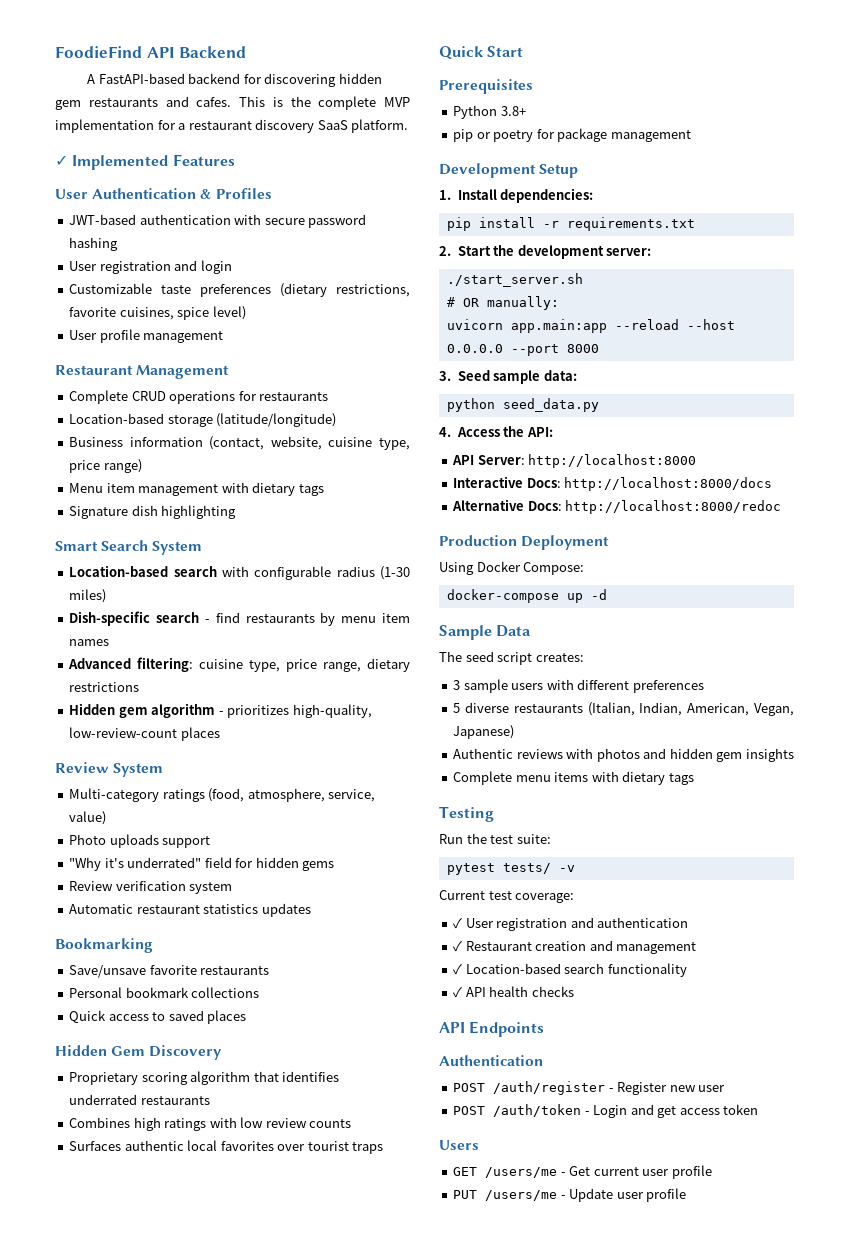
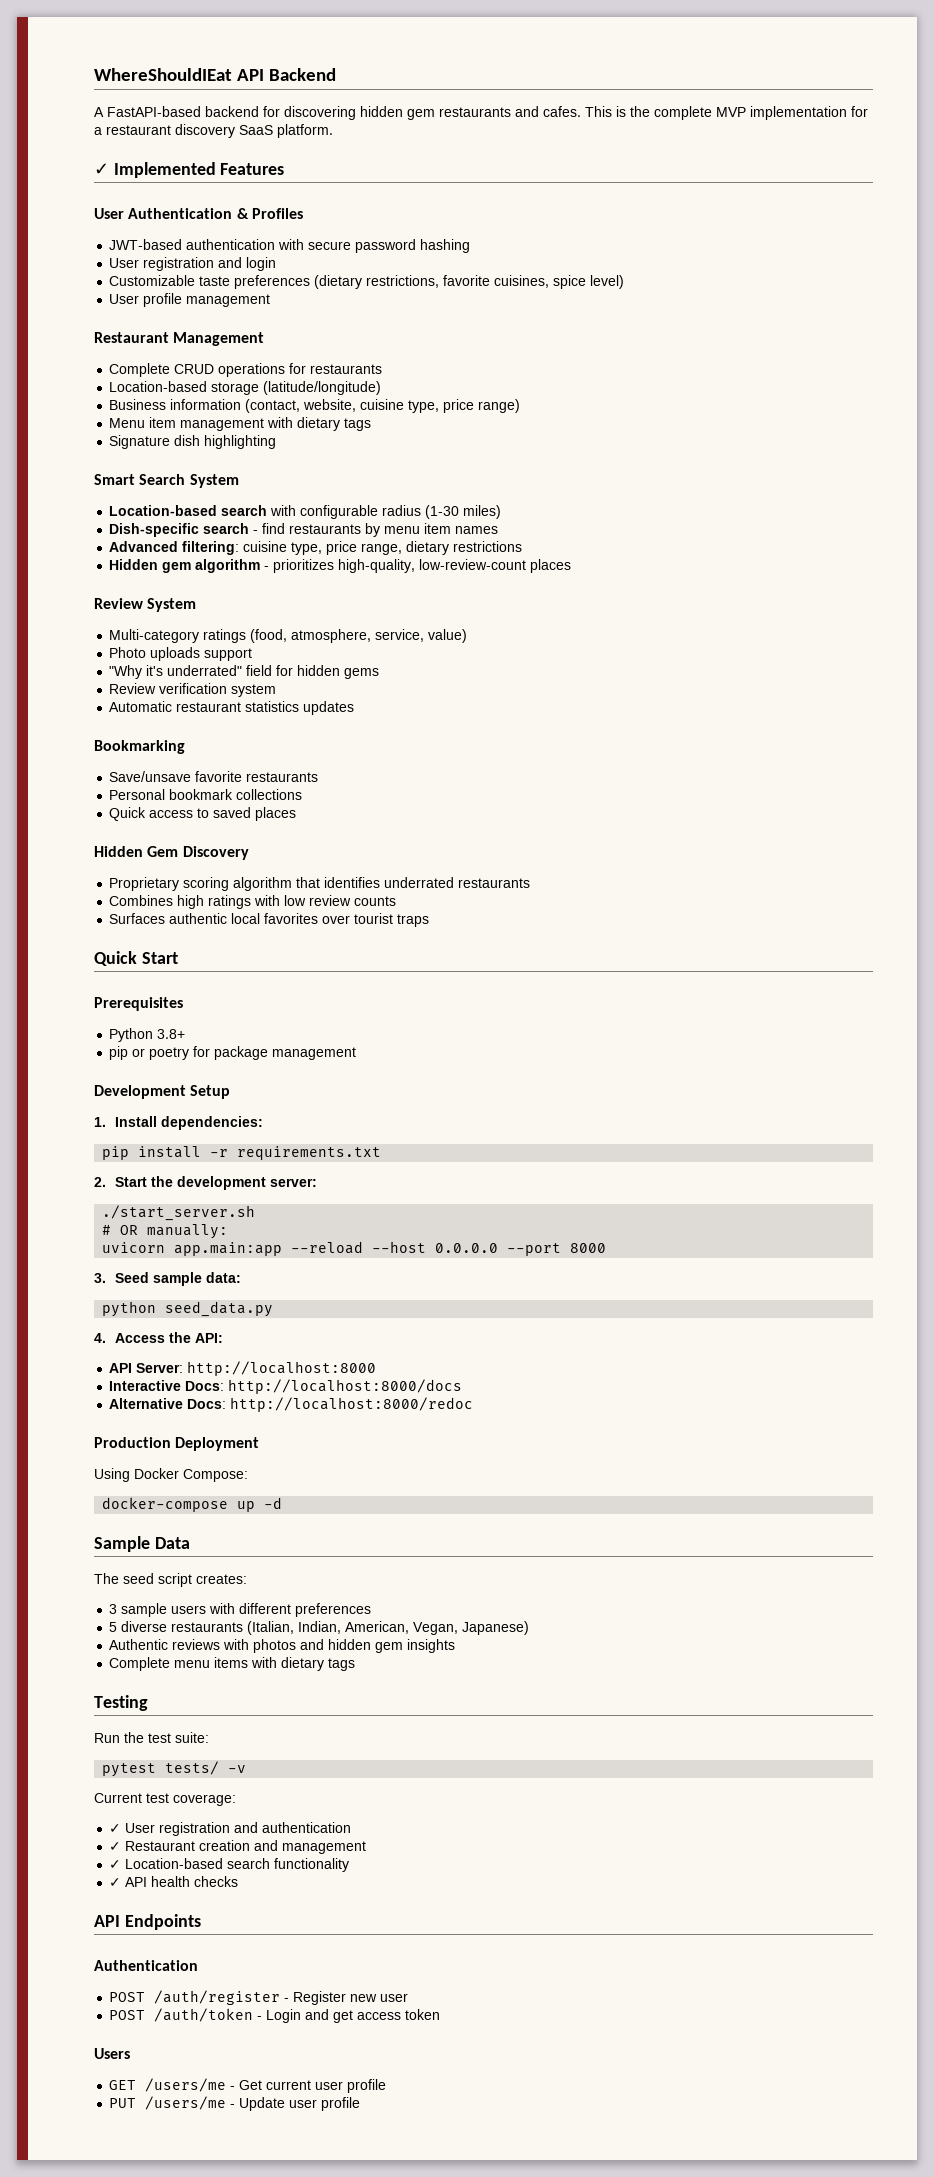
- FoodieFind API Backend
+ WhereShouldIEat API Backend

